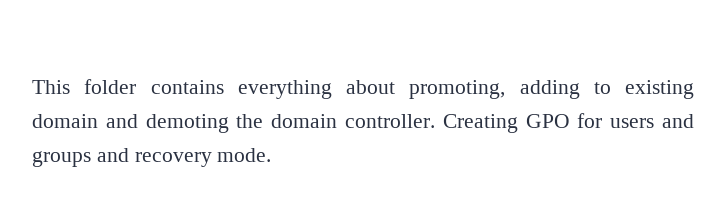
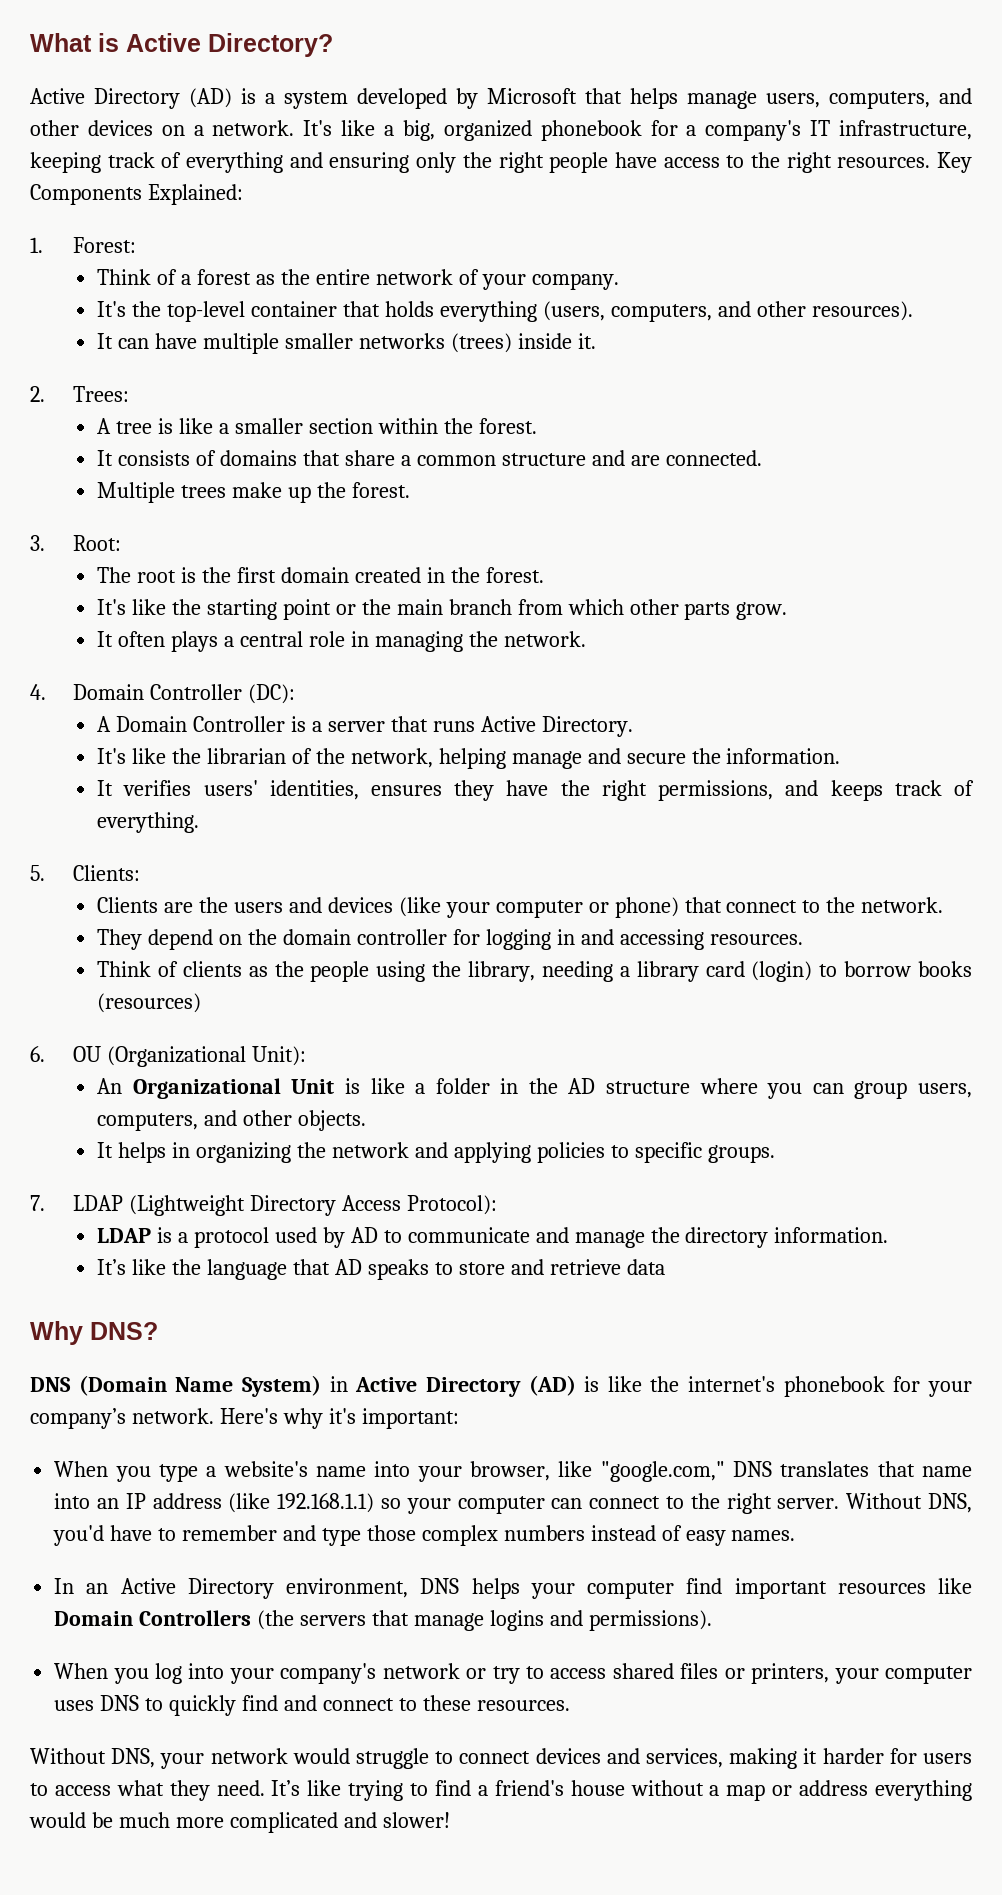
- This folder contains everything about promoting, adding to existing domain and demoting the domain controller. Creating GPO for users and groups and recovery mode.
+ What is Active Directory?
+ Active Directory (AD) is a system developed by Microsoft that helps manage users, computers, and other devices on a network. It's like a big, organized phonebook for a company's IT infrastructure, keeping track of everything and ensuring only the right people have access to the right resources. Key Components Explained:
+ 1. Forest:
+ Think of a forest as the entire network of your company.
+ It's the top-level container that holds everything (users, computers, and other resources).
+ It can have multiple smaller networks (trees) inside it.
+ 2. Trees:
+ A tree is like a smaller section within the forest.
+ It consists of domains that share a common structure and are connected.
+ Multiple trees make up the forest.
+ 3. Root:
+ The root is the first domain created in the forest.
+ It's like the starting point or the main branch from which other parts grow.
+ It often plays a central role in managing the network.
+ 4. Domain Controller (DC):
+ A Domain Controller is a server that runs Active Directory.
+ It's like the librarian of the network, helping manage and secure the information.
+ It verifies users' identities, ensures they have the right permissions, and keeps track of everything.
+ 5. Clients:
+ Clients are the users and devices (like your computer or phone) that connect to the network.
+ They depend on the domain controller for logging in and accessing resources.
+ Think of clients as the people using the library, needing a library card (login) to borrow books (resources)
+ 6. OU (Organizational Unit):
+ An Organizational Unit is like a folder in the AD structure where you can group users, computers, and other objects.
+ It helps in organizing the network and applying policies to specific groups.
+ 7. LDAP (Lightweight Directory Access Protocol):
+ LDAP is a protocol used by AD to communicate and manage the directory information.
+ It’s like the language that AD speaks to store and retrieve data
+ Why DNS?
+ DNS (Domain Name System) in Active Directory (AD) is like the internet's phonebook for your company’s network. Here's why it's important:
+ When you type a website's name into your browser, like "google.com," DNS translates that name into an IP address (like 192.168.1.1) so your computer can connect to the right server. Without DNS, you'd have to remember and type those complex numbers instead of easy names.
+ In an Active Directory environment, DNS helps your computer find important resources like Domain Controllers (the servers that manage logins and permissions).
+ When you log into your company's network or try to access shared files or printers, your computer uses DNS to quickly find and connect to these resources.
+ Without DNS, your network would struggle to connect devices and services, making it harder for users to access what they need. It’s like trying to find a friend's house without a map or address everything would be much more complicated and slower!

